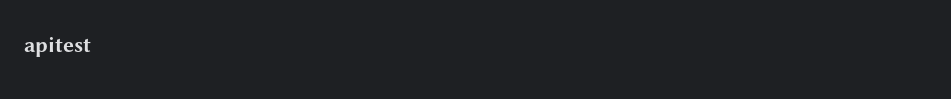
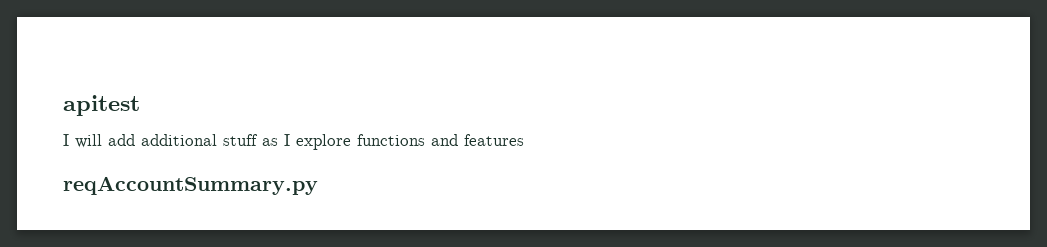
+ I will add additional stuff as I explore functions and features
+ reqAccountSummary.py

